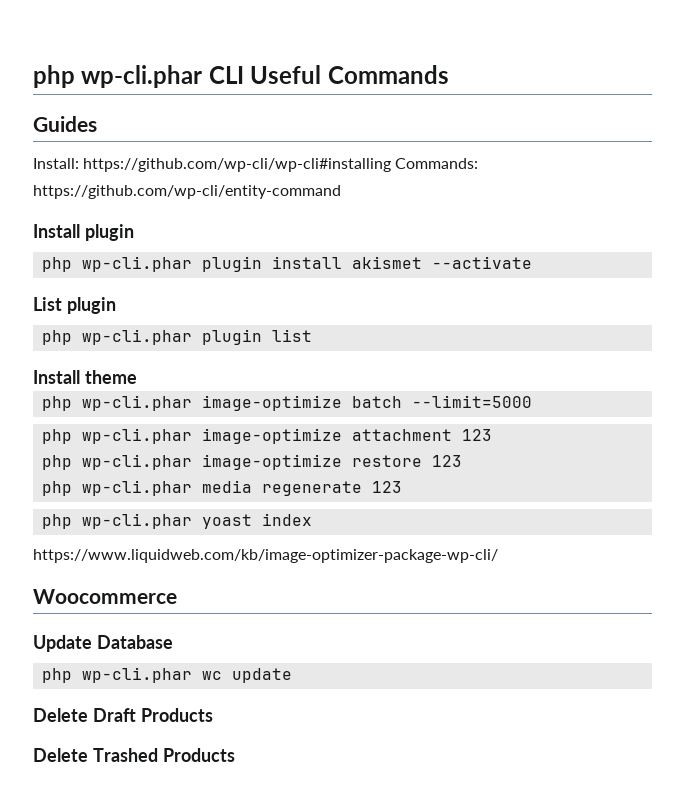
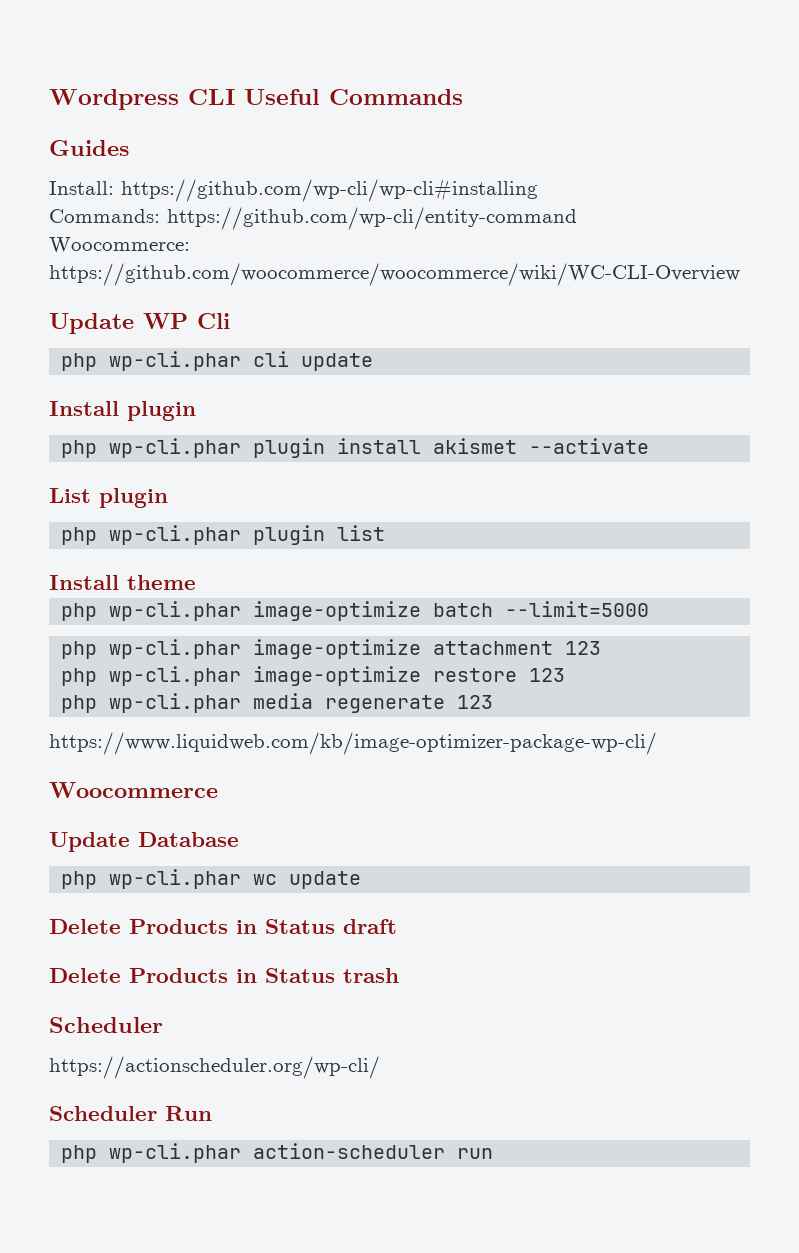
- php wp-cli.phar CLI Useful Commands
+ Wordpress CLI Useful Commands
- Install: https://github.com/wp-cli/wp-cli#installing Commands: https://github.com/wp-cli/entity-command
+ Install: https://github.com/wp-cli/wp-cli#installing
+ Commands: https://github.com/wp-cli/entity-command
+ Woocommerce: https://github.com/woocommerce/woocommerce/wiki/WC-CLI-Overview
+ Update WP Cli
+ php wp-cli.phar cli update
- php wp-cli.phar yoast index
- Delete Draft Products
- Delete Trashed Products
+ Delete Products in Status draft
+ Delete Products in Status trash
+ Scheduler
+ https://actionscheduler.org/wp-cli/
+ Scheduler Run
+ php wp-cli.phar action-scheduler run

